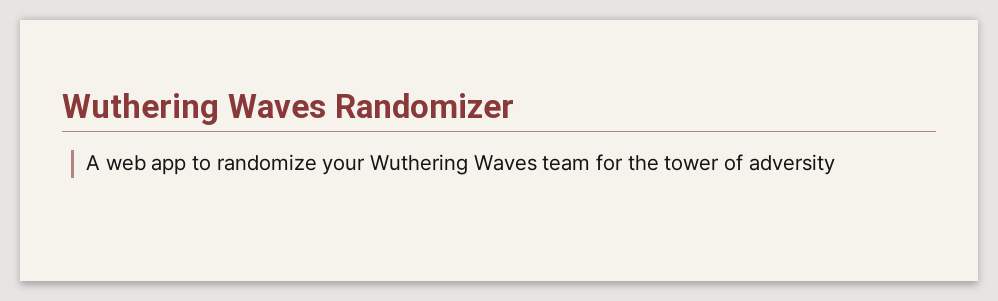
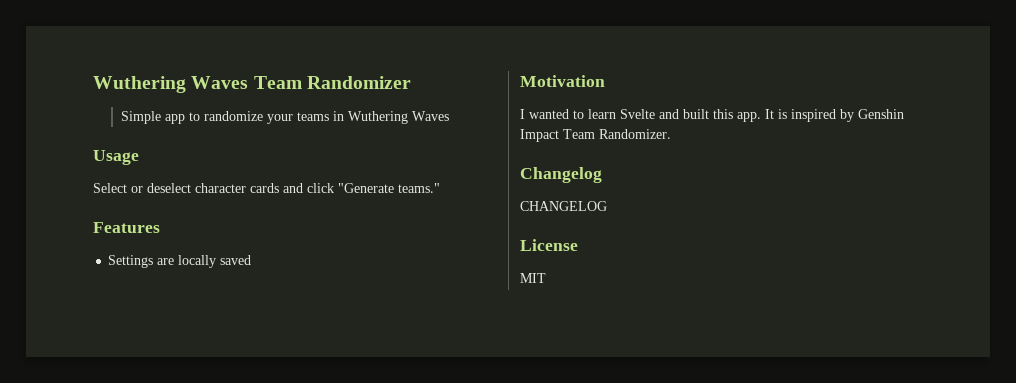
- Wuthering Waves Randomizer
+ Wuthering Waves Team Randomizer
- A web app to randomize your Wuthering Waves team for the tower of adversity
+ Simple app to randomize your teams in Wuthering Waves
+ Usage
+ Select or deselect character cards and click "Generate teams."
+ Features
+ Settings are locally saved
+ Motivation
+ I wanted to learn Svelte and built this app. It is inspired by Genshin Impact Team Randomizer.
+ Changelog
+ CHANGELOG
+ License
+ MIT

